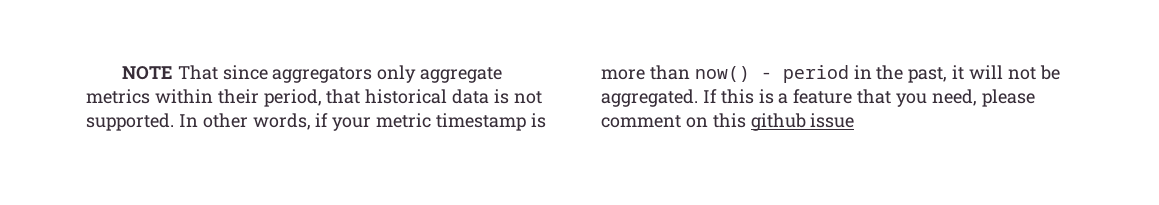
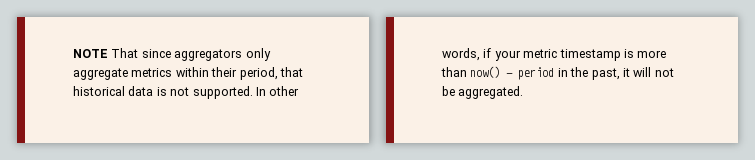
- If this is a feature that you need, please comment on this github issue

